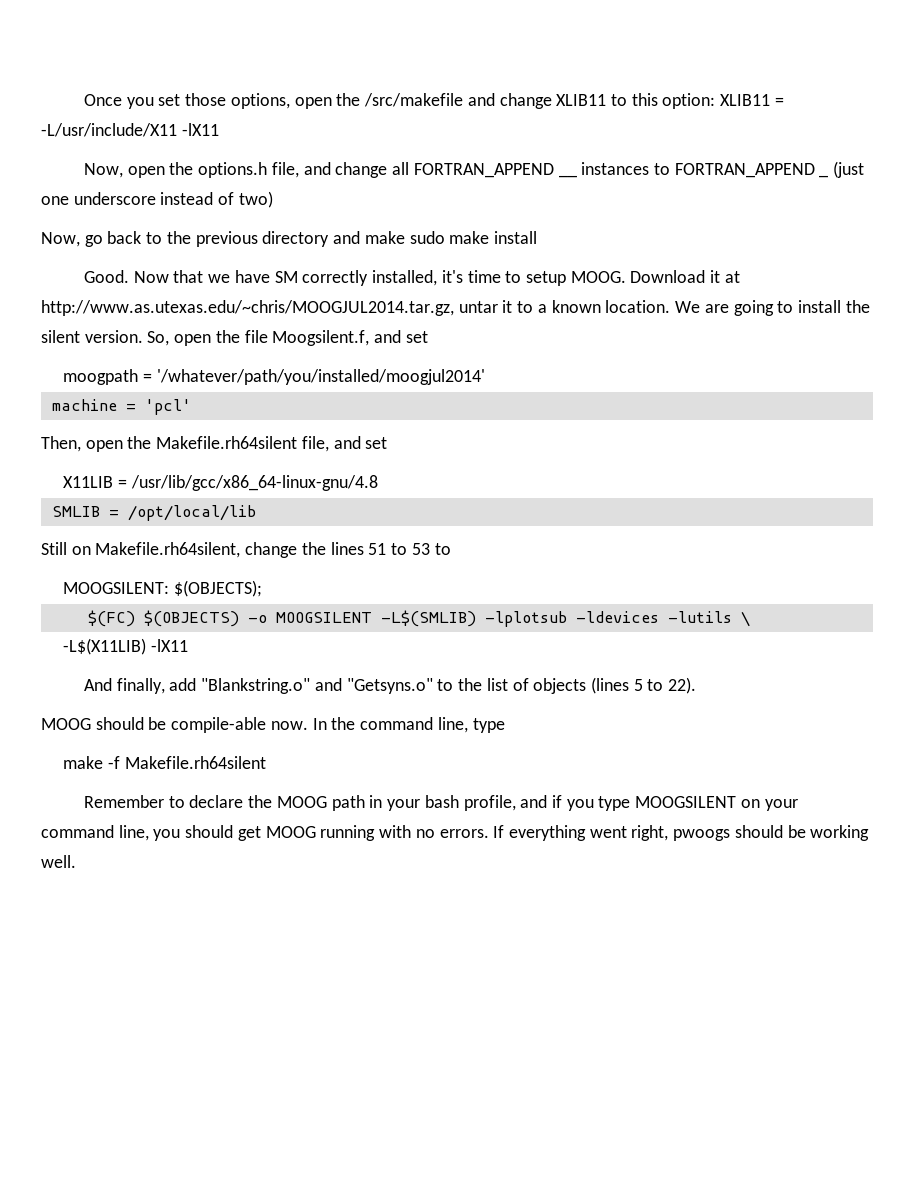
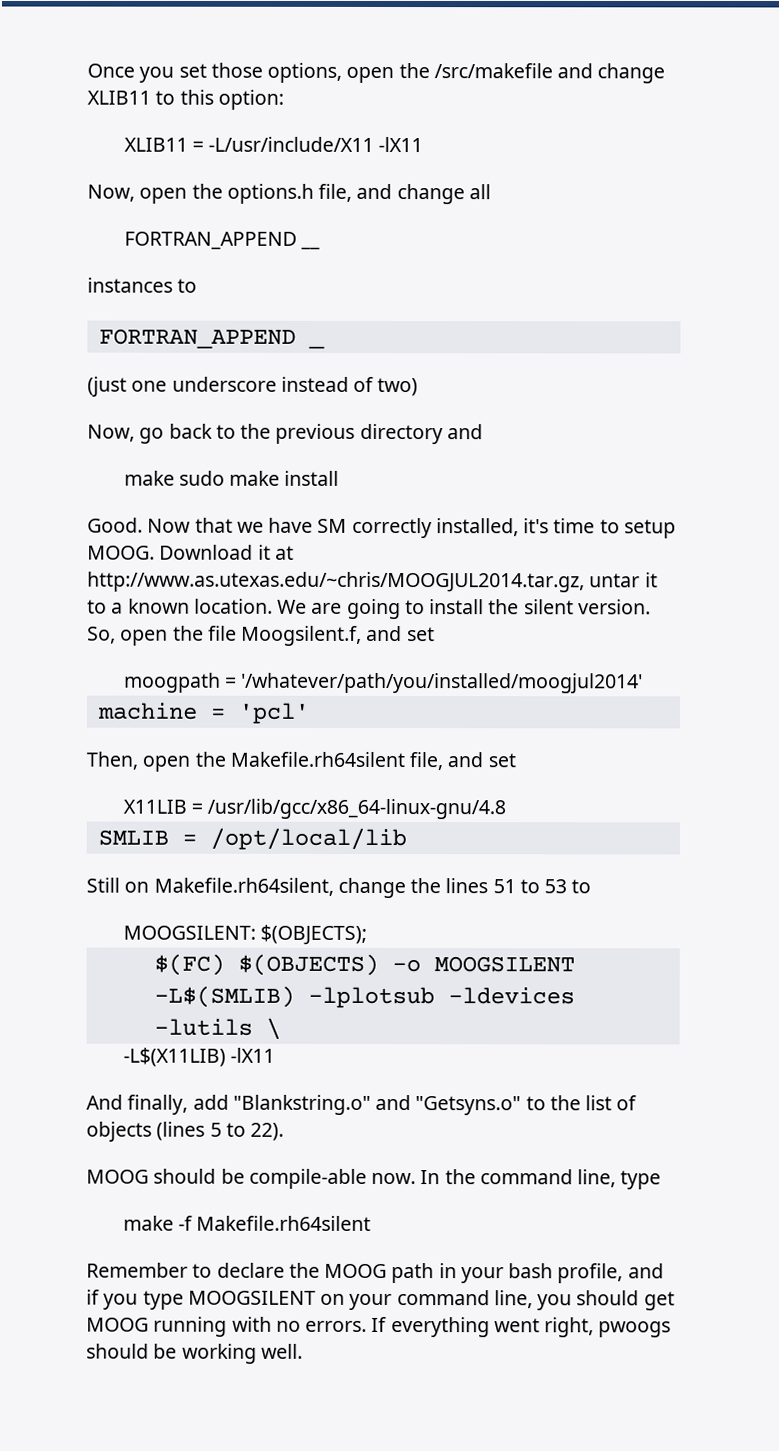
- Once you set those options, open the /src/makefile and change XLIB11 to this option: XLIB11 = -L/usr/include/X11 -lX11
+ Once you set those options, open the /src/makefile and change XLIB11 to this option:
+ XLIB11 = -L/usr/include/X11 -lX11
- Now, open the options.h file, and change all FORTRAN_APPEND __ instances to FORTRAN_APPEND _ (just one underscore instead of two)
+ Now, open the options.h file, and change all
+ FORTRAN_APPEND __
+ instances to
+ FORTRAN_APPEND _
+ (just one underscore instead of two)
- Now, go back to the previous directory and make sudo make install
+ Now, go back to the previous directory and
+ make sudo make install

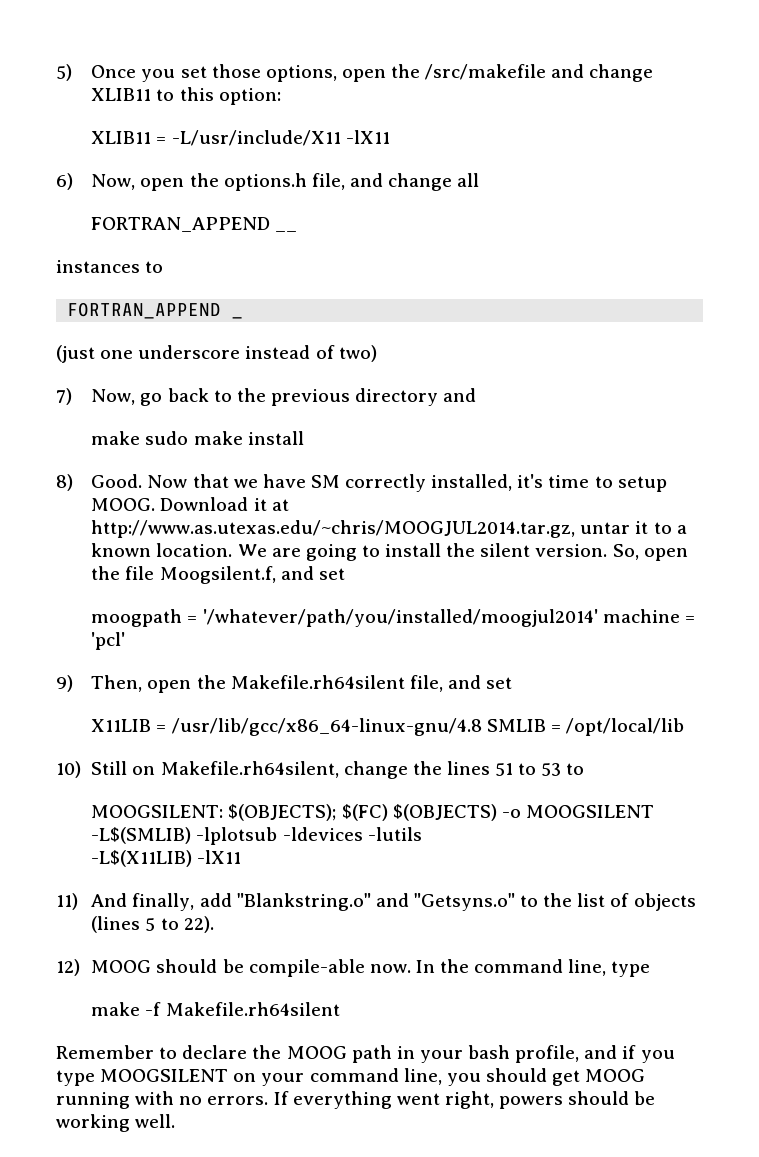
- Once you set those options, open the /src/makefile and change XLIB11 to this option:
+ 5) Once you set those options, open the /src/makefile and change XLIB11 to this option:
- Now, open the options.h file, and change all
+ 6) Now, open the options.h file, and change all
- Now, go back to the previous directory and
+ 7) Now, go back to the previous directory and
- Good.
+ 8) Good.
- moogpath = '/whatever/path/you/installed/moogjul2014'
- machine = 'pcl'
+ moogpath = '/whatever/path/you/installed/moogjul2014' machine = 'pcl'
- Then, open the Makefile.rh64silent file, and set
+ 9) Then, open the Makefile.rh64silent file, and set
- X11LIB = /usr/lib/gcc/x86_64-linux-gnu/4.8
- SMLIB = /opt/local/lib
+ X11LIB = /usr/lib/gcc/x86_64-linux-gnu/4.8 SMLIB = /opt/local/lib
- Still on Makefile.rh64silent, change the lines 51 to 53 to
+ 10) Still on Makefile.rh64silent, change the lines 51 to 53 to
- MOOGSILENT: $(OBJECTS);
- $(FC) $(OBJECTS) -o MOOGSILENT -L$(SMLIB) -lplotsub -ldevices -lutils \
+ MOOGSILENT: $(OBJECTS); $(FC) $(OBJECTS) -o MOOGSILENT -L$(SMLIB) -lplotsub -ldevices -lutils
- And finally, add "Blankstring.o" and "Getsyns.o" to the list of objects (lines 5 to 22).
+ 11) And finally, add "Blankstring.o" and "Getsyns.o" to the list of objects (lines 5 to 22).
- MOOG should be compile-able now.
+ 12) MOOG should be compile-able now.
- If everything went right, pwoogs should be working well.
+ If everything went right, powers should be working well.

